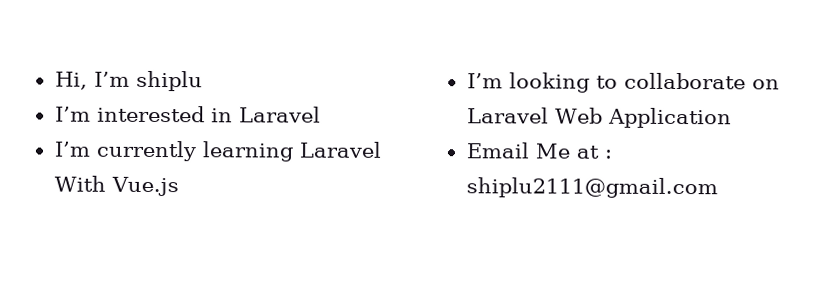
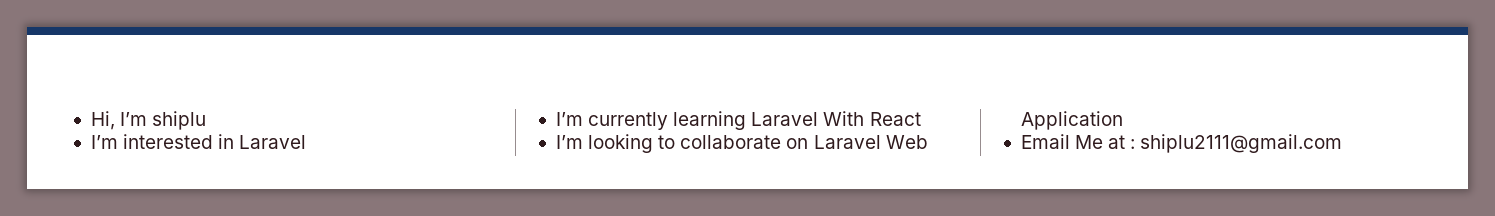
- I’m currently learning Laravel With Vue.js
+ I’m currently learning Laravel With React

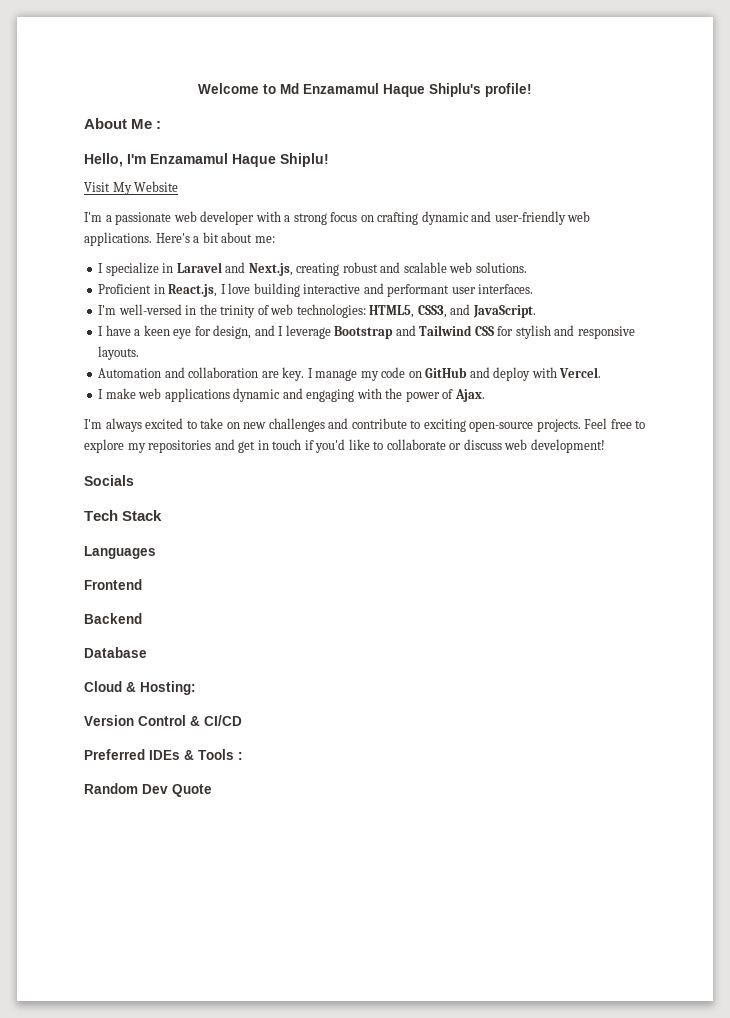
- Hi, I’m shiplu
- I’m interested in Laravel
- I’m currently learning Laravel With React
- I’m looking to collaborate on Laravel Web Application
- Email Me at : shiplu2111@gmail.com
+ Welcome to Md Enzamamul Haque Shiplu's profile!
+ About Me :
+ Hello, I'm Enzamamul Haque Shiplu!
+ Visit My Website
+ I'm a passionate web developer with a strong focus on crafting dynamic and user-friendly web applications. Here's a bit about me:
+ I specialize in Laravel and Next.js, creating robust and scalable web solutions.
+ Proficient in React.js, I love building interactive and performant user interfaces.
+ I'm well-versed in the trinity of web technologies: HTML5, CSS3, and JavaScript.
+ I have a keen eye for design, and I leverage Bootstrap and Tailwind CSS for stylish and responsive layouts.
+ Automation and collaboration are key. I manage my code on GitHub and deploy with Vercel.
+ I make web applications dynamic and engaging with the power of Ajax.
+ I'm always excited to take on new challenges and contribute to exciting open-source projects. Feel free to explore my repositories and get in touch if you'd like to collaborate or discuss web development!
+ Socials
+ Tech Stack
+ Languages
+ Frontend
+ Backend
+ Database
+ Cloud & Hosting:
+ Version Control & CI/CD
+ Preferred IDEs & Tools :
+ Random Dev Quote

